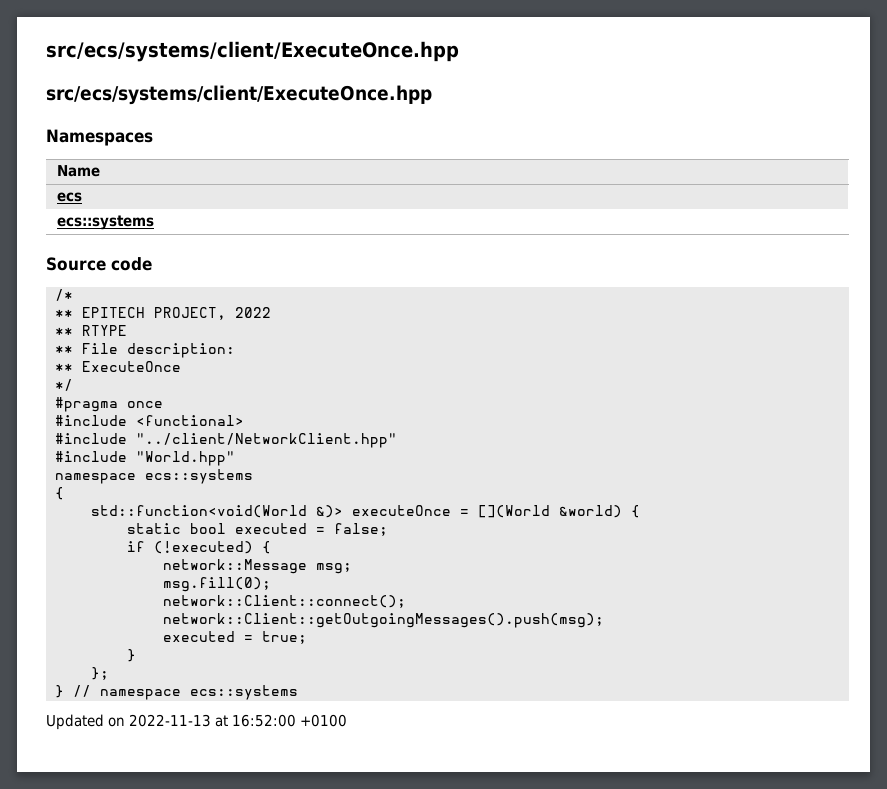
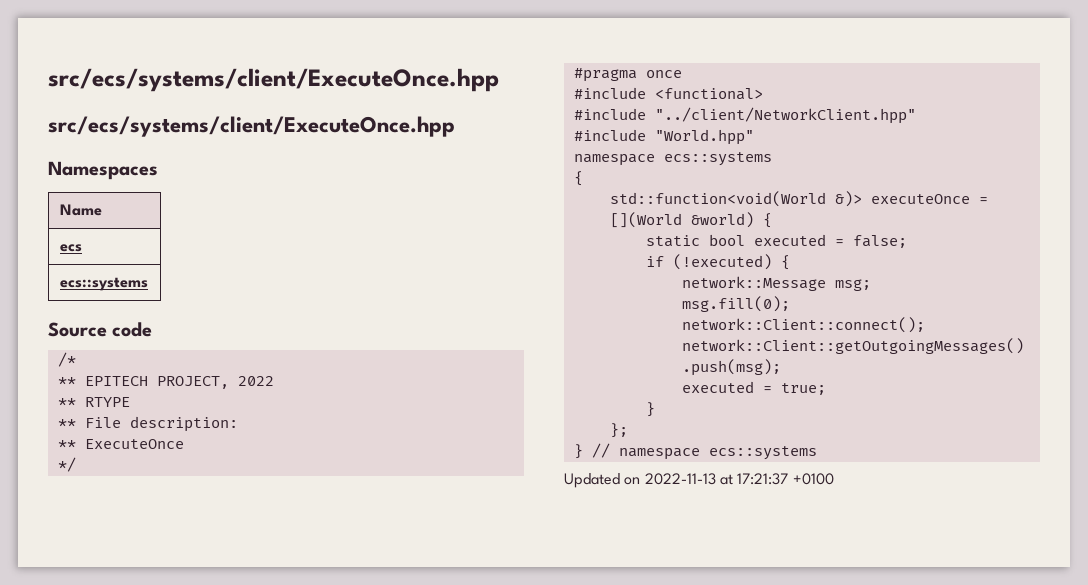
- Updated on 2022-11-13 at 16:52:00 +0100
+ Updated on 2022-11-13 at 17:21:37 +0100

